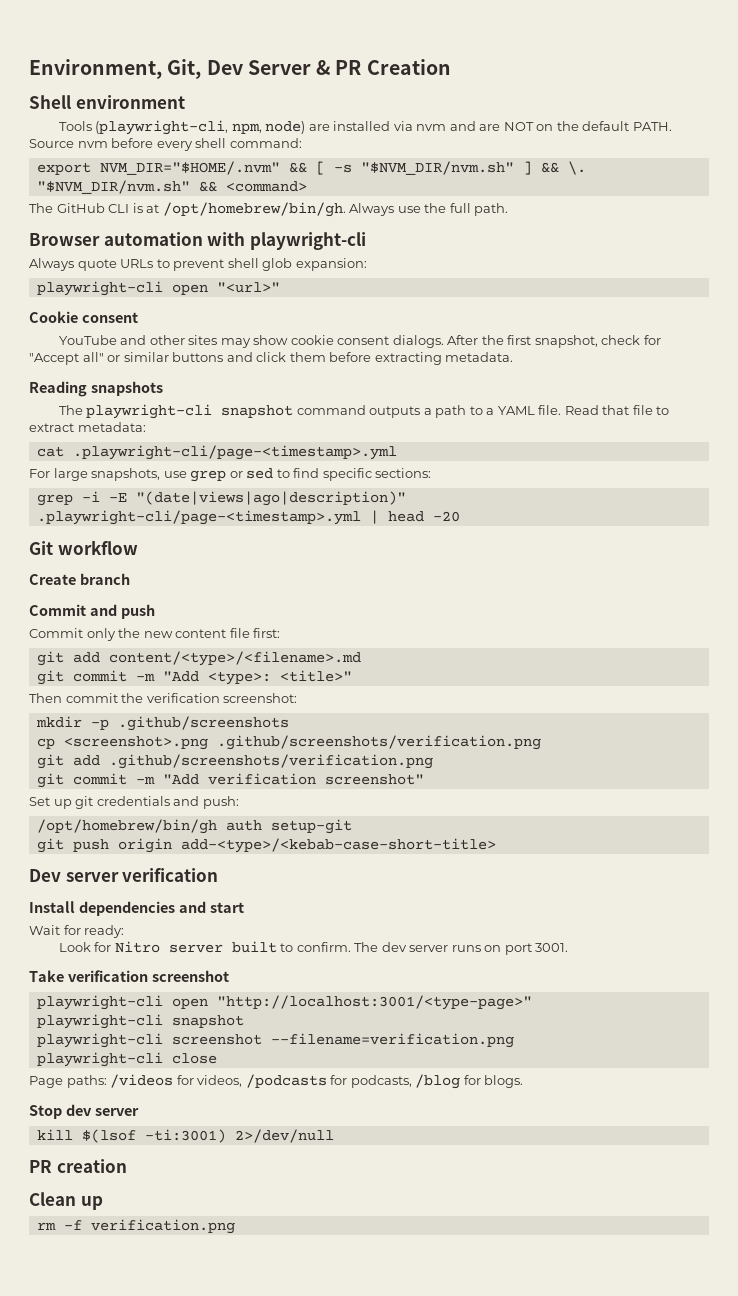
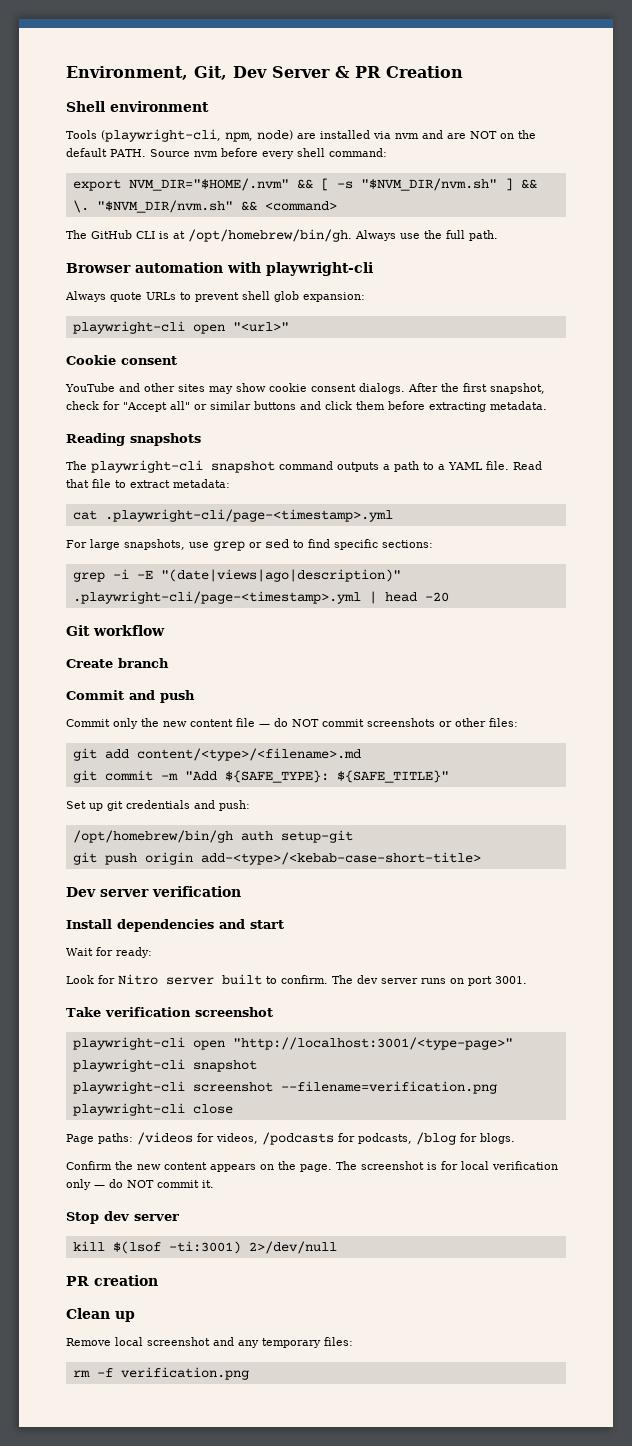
- Commit only the new content file first:
+ Commit only the new content file — do NOT commit screenshots or other files:
- git commit -m "Add <type>: <title>"
- Then commit the verification screenshot:
- mkdir -p .github/screenshots
- cp <screenshot>.png .github/screenshots/verification.png
- git add .github/screenshots/verification.png
- git commit -m "Add verification screenshot"
+ git commit -m "Add ${SAFE_TYPE}: ${SAFE_TITLE}"
+ Confirm the new content appears on the page. The screenshot is for local verification only — do NOT commit it.
+ Remove local screenshot and any temporary files:

